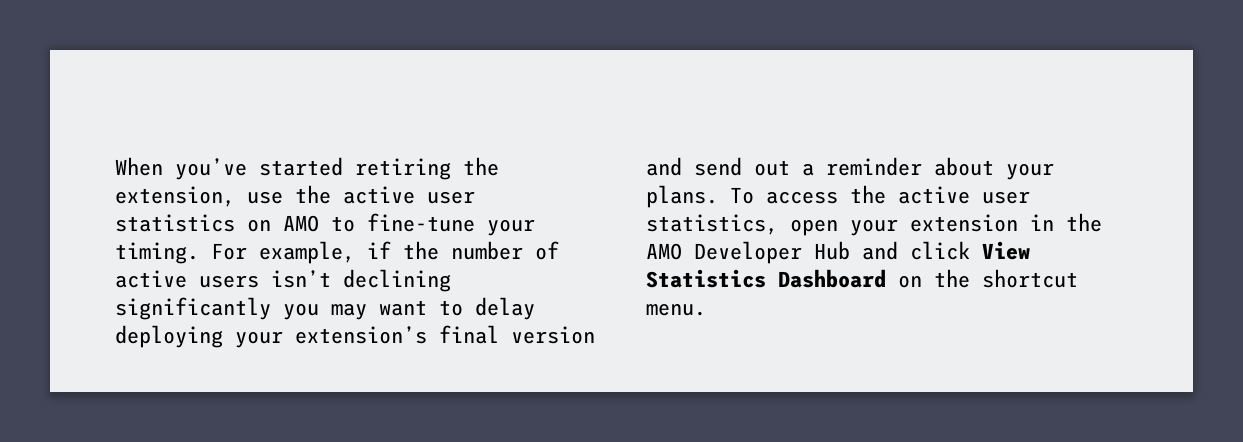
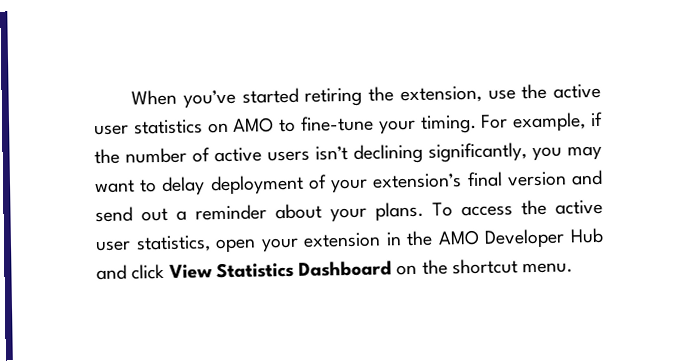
- For example, if the number of active users isn’t declining significantly you may want to delay deploying your extension’s final version and send out a reminder about your plans.
+ For example, if the number of active users isn’t declining significantly, you may want to delay deployment of your extension’s final version and send out a reminder about your plans.

